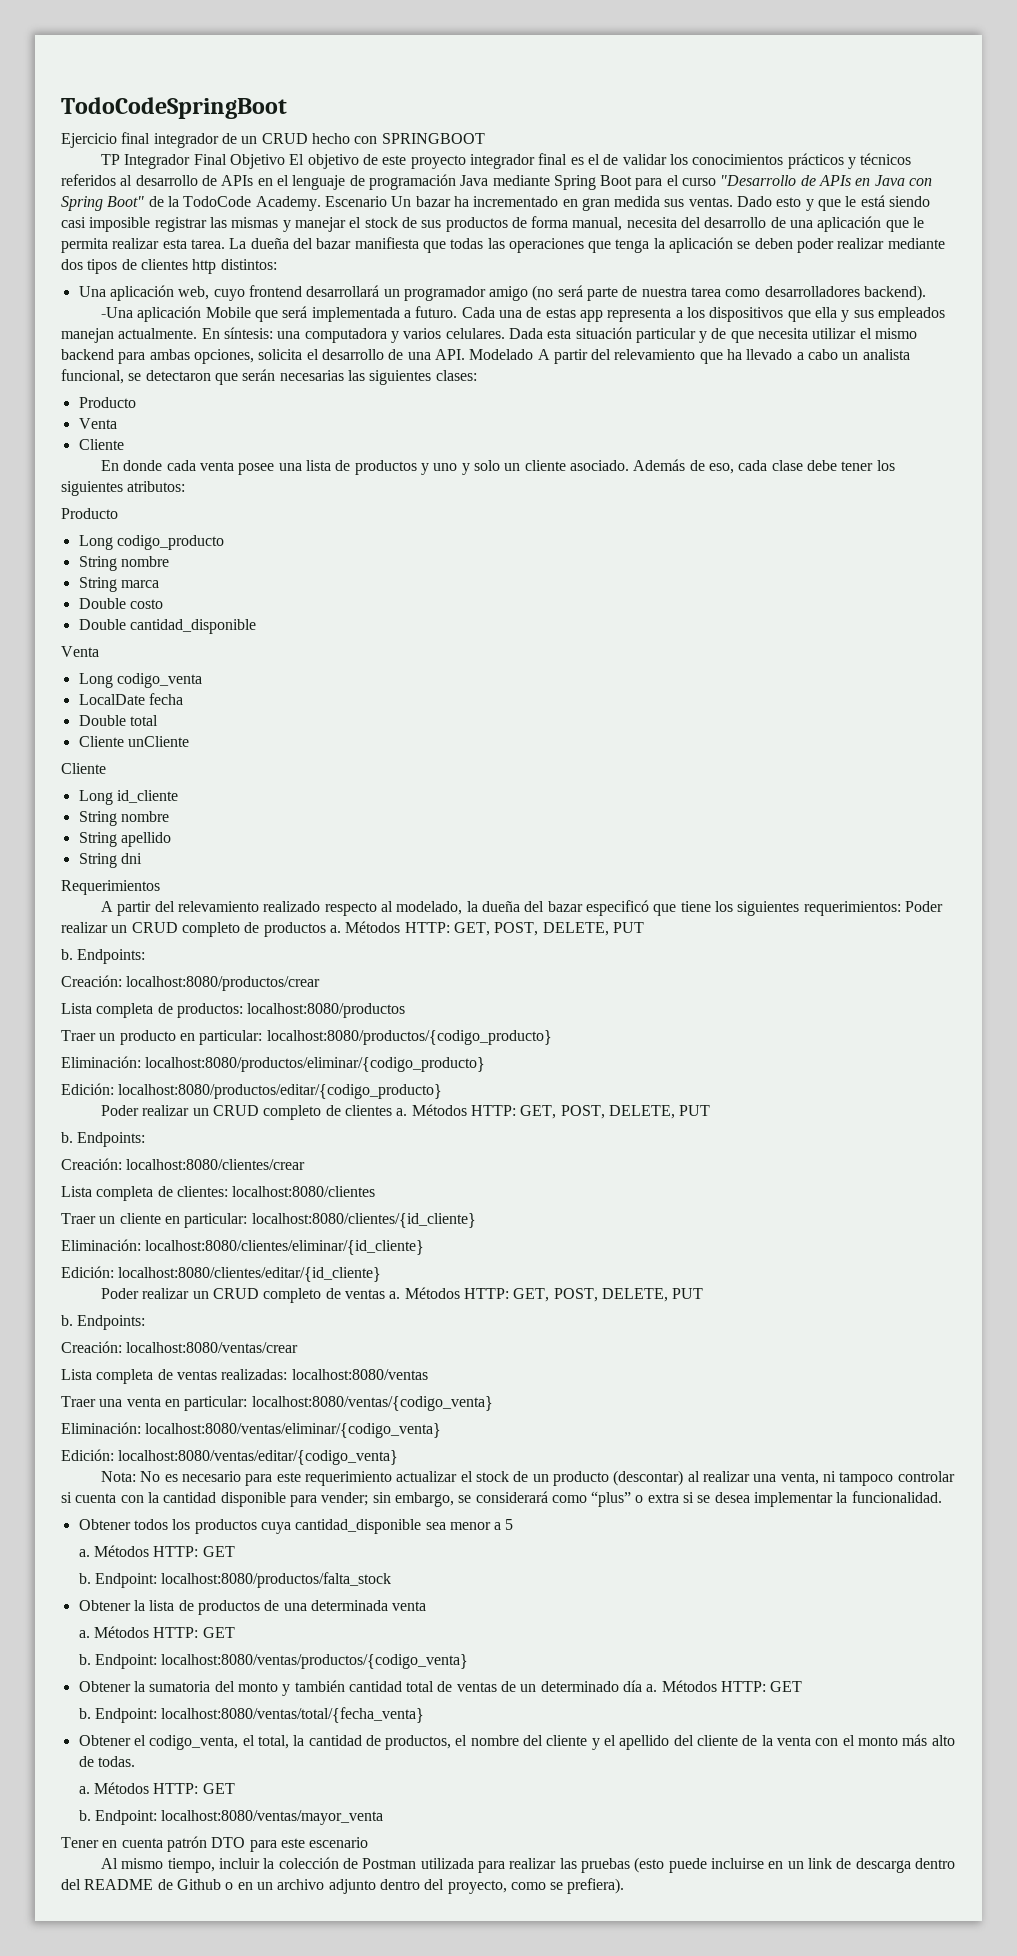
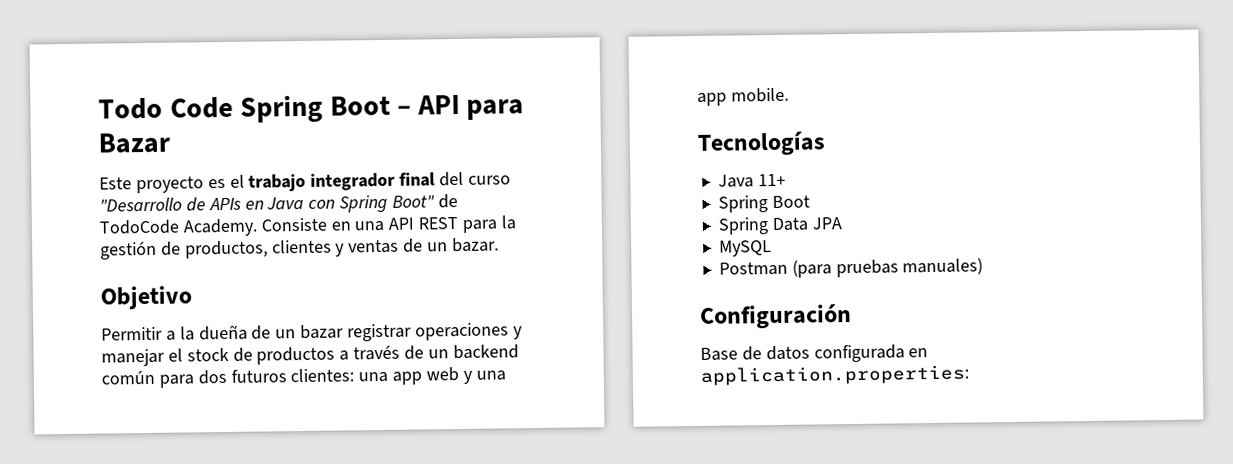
- TodoCodeSpringBoot
- Ejercicio final integrador de un CRUD hecho con SPRINGBOOT
- TP Integrador Final Objetivo El objetivo de este proyecto integrador final es el de validar los conocimientos prácticos y técnicos referidos al desarrollo de APIs en el lenguaje de programación Java mediante Spring Boot para el curso "Desarrollo de APIs en Java con Spring Boot" de la TodoCode Academy.
+ Todo Code Spring Boot – API para Bazar
+ Este proyecto es el trabajo integrador final del curso "Desarrollo de APIs en Java con Spring Boot" de TodoCode Academy.
- Escenario Un bazar ha incrementado en gran medida sus ventas. Dado esto y que le está siendo casi imposible registrar las mismas y manejar el stock de sus productos de forma manual, necesita del desarrollo de una aplicación que le permita realizar esta tarea. La dueña del bazar manifiesta que todas las operaciones que tenga la aplicación se deben poder realizar mediante dos tipos de clientes http distintos:
- Una aplicación web, cuyo frontend desarrollará un programador amigo (no será parte de nuestra tarea como desarrolladores backend).
- -Una aplicación Mobile que será implementada a futuro. Cada una de estas app representa a los dispositivos que ella y sus empleados manejan actualmente. En síntesis: una computadora y varios celulares. Dada esta situación particular y de que necesita utilizar el mismo backend para ambas opciones, solicita el desarrollo de una API. Modelado A partir del relevamiento que ha llevado a cabo un analista funcional, se detectaron que serán necesarias las siguientes clases:
- Producto
- Venta
- Cliente
- En donde cada venta posee una lista de productos y uno y solo un cliente asociado. Además de eso, cada clase debe tener los siguientes atributos:
- Producto
- Long codigo_producto
- String nombre
- String marca
- Double costo
- Double cantidad_disponible
- Venta
- Long codigo_venta
- LocalDate fecha
- Double total
- Cliente unCliente
- Cliente
- Long id_cliente
- String nombre
- String apellido
- String dni
- Requerimientos
- A partir del relevamiento realizado respecto al modelado, la dueña del bazar especificó que tiene los siguientes requerimientos: Poder realizar un CRUD completo de productos a. Métodos HTTP: GET, POST, DELETE, PUT
- b. Endpoints:
- Creación: localhost:8080/productos/crear
- Lista completa de productos: localhost:8080/productos
- Traer un producto en particular: localhost:8080/productos/{codigo_producto}
- Eliminación: localhost:8080/productos/eliminar/{codigo_producto}
- Edición: localhost:8080/productos/editar/{codigo_producto}
- Poder realizar un CRUD completo de clientes a. Métodos HTTP: GET, POST, DELETE, PUT
- b. Endpoints:
- Creación: localhost:8080/clientes/crear
- Lista completa de clientes: localhost:8080/clientes
- Traer un cliente en particular: localhost:8080/clientes/{id_cliente}
- Eliminación: localhost:8080/clientes/eliminar/{id_cliente}
- Edición: localhost:8080/clientes/editar/{id_cliente}
- Poder realizar un CRUD completo de ventas a. Métodos HTTP: GET, POST, DELETE, PUT
- b. Endpoints:
- Creación: localhost:8080/ventas/crear
- Lista completa de ventas realizadas: localhost:8080/ventas
- Traer una venta en particular: localhost:8080/ventas/{codigo_venta}
- Eliminación: localhost:8080/ventas/eliminar/{codigo_venta}
- Edición: localhost:8080/ventas/editar/{codigo_venta}
- Nota: No es necesario para este requerimiento actualizar el stock de un producto (descontar) al realizar una venta, ni tampoco controlar si cuenta con la cantidad disponible para vender; sin embargo, se considerará como “plus” o extra si se desea implementar la funcionalidad.
- Obtener todos los productos cuya cantidad_disponible sea menor a 5
- a. Métodos HTTP: GET
- b. Endpoint: localhost:8080/productos/falta_stock
- Obtener la lista de productos de una determinada venta
- a. Métodos HTTP: GET
- b. Endpoint: localhost:8080/ventas/productos/{codigo_venta}
- Obtener la sumatoria del monto y también cantidad total de ventas de un determinado día a. Métodos HTTP: GET
- b. Endpoint: localhost:8080/ventas/total/{fecha_venta}
- Obtener el codigo_venta, el total, la cantidad de productos, el nombre del cliente y el apellido del cliente de la venta con el monto más alto de todas.
- a. Métodos HTTP: GET
- b. Endpoint: localhost:8080/ventas/mayor_venta
- Tener en cuenta patrón DTO para este escenario
- Al mismo tiempo, incluir la colección de Postman utilizada para realizar las pruebas (esto puede incluirse en un link de descarga dentro del README de Github o en un archivo adjunto dentro del proyecto, como se prefiera).
+ Consiste en una API REST para la gestión de productos, clientes y ventas de un bazar.
+ Objetivo
+ Permitir a la dueña de un bazar registrar operaciones y manejar el stock de productos a través de un backend común para dos futuros clientes: una app web y una app mobile.
+ Tecnologías
+ Java 11+
+ Spring Boot
+ Spring Data JPA
+ MySQL
+ Postman (para pruebas manuales)
+ Configuración
+ Base de datos configurada en application.properties:

